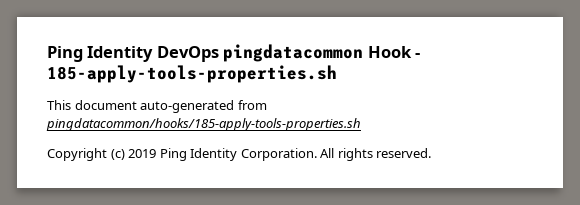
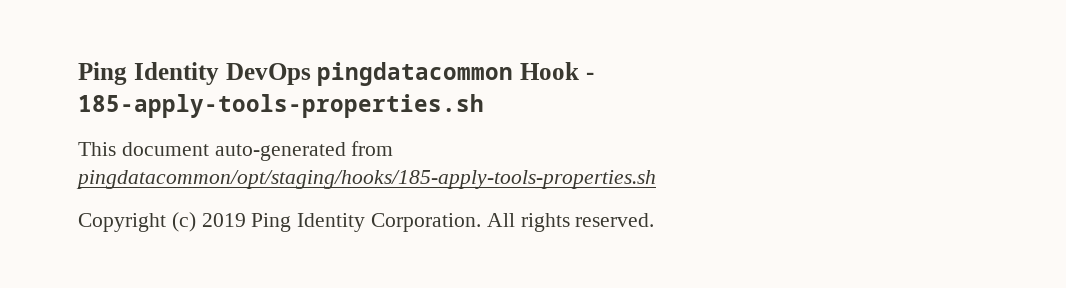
- This document auto-generated from pingdatacommon/hooks/185-apply-tools-properties.sh
+ This document auto-generated from pingdatacommon/opt/staging/hooks/185-apply-tools-properties.sh

